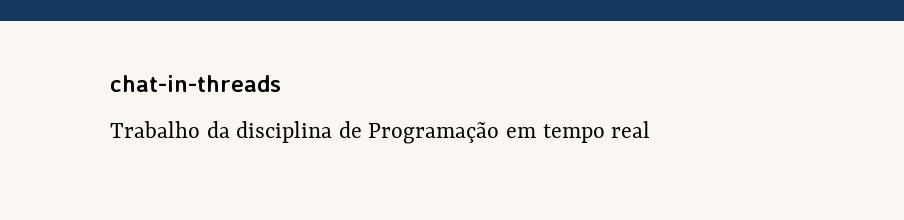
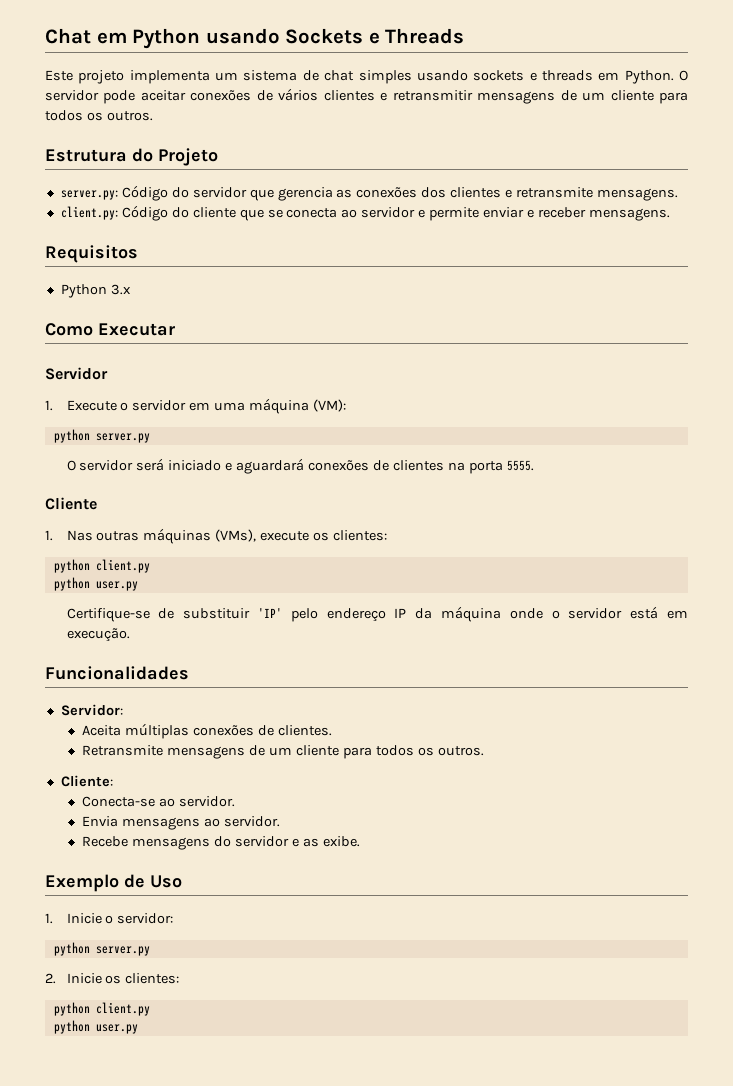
- chat-in-threads
- Trabalho da disciplina de Programação em tempo real
+ Chat em Python usando Sockets e Threads
+ Este projeto implementa um sistema de chat simples usando sockets e threads em Python. O servidor pode aceitar conexões de vários clientes e retransmitir mensagens de um cliente para todos os outros.
+ Estrutura do Projeto
+ server.py: Código do servidor que gerencia as conexões dos clientes e retransmite mensagens.
+ client.py: Código do cliente que se conecta ao servidor e permite enviar e receber mensagens.
+ Requisitos
+ Python 3.x
+ Como Executar
+ Servidor
+ 1. Execute o servidor em uma máquina (VM):
+ python server.py
+ O servidor será iniciado e aguardará conexões de clientes na porta 5555.
+ Cliente
+ 1. Nas outras máquinas (VMs), execute os clientes:
+ python client.py
+ python user.py
+ Certifique-se de substituir 'IP' pelo endereço IP da máquina onde o servidor está em execução.
+ Funcionalidades
+ Servidor:
+ Aceita múltiplas conexões de clientes.
+ Retransmite mensagens de um cliente para todos os outros.
+ Cliente:
+ Conecta-se ao servidor.
+ Envia mensagens ao servidor.
+ Recebe mensagens do servidor e as exibe.
+ Exemplo de Uso
+ 1. Inicie o servidor:
+ python server.py
+ 2. Inicie os clientes:
+ python client.py
+ python user.py

